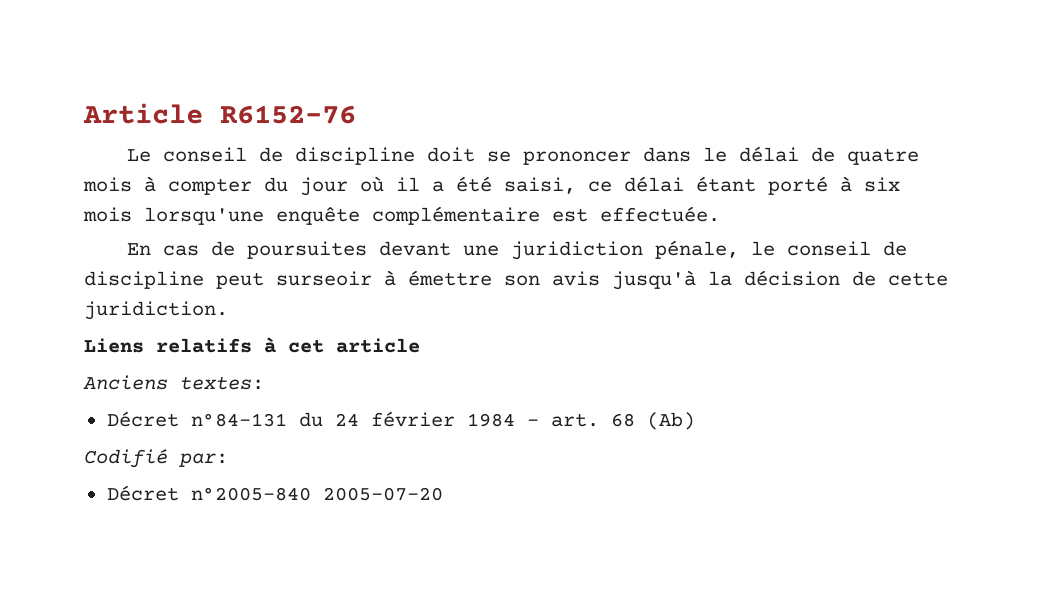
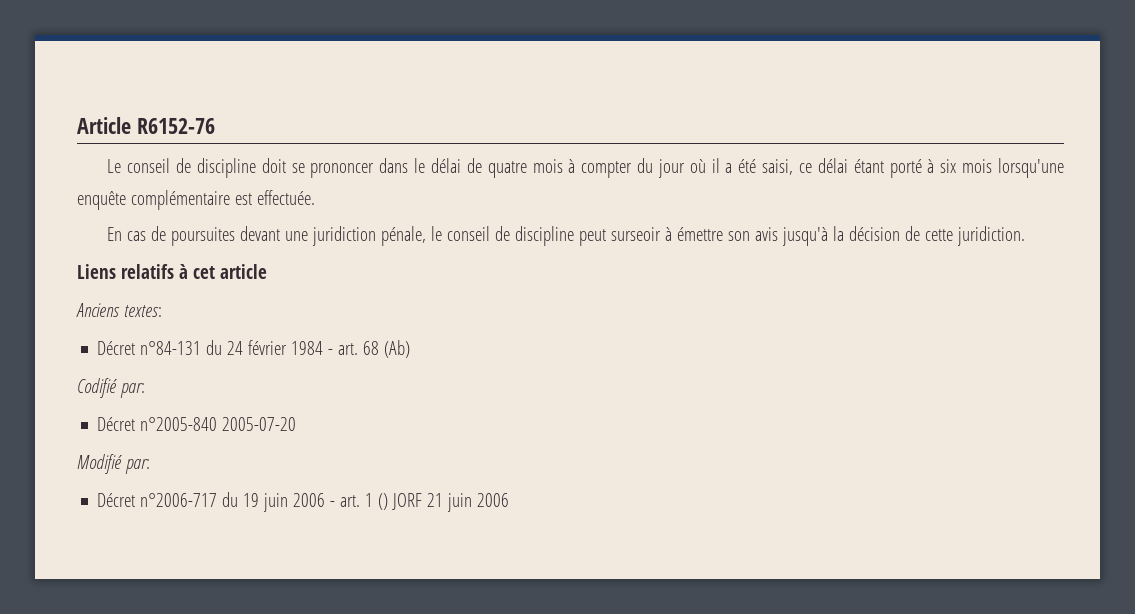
+ Modifié par:
+ Décret n°2006-717 du 19 juin 2006 - art. 1 () JORF 21 juin 2006

